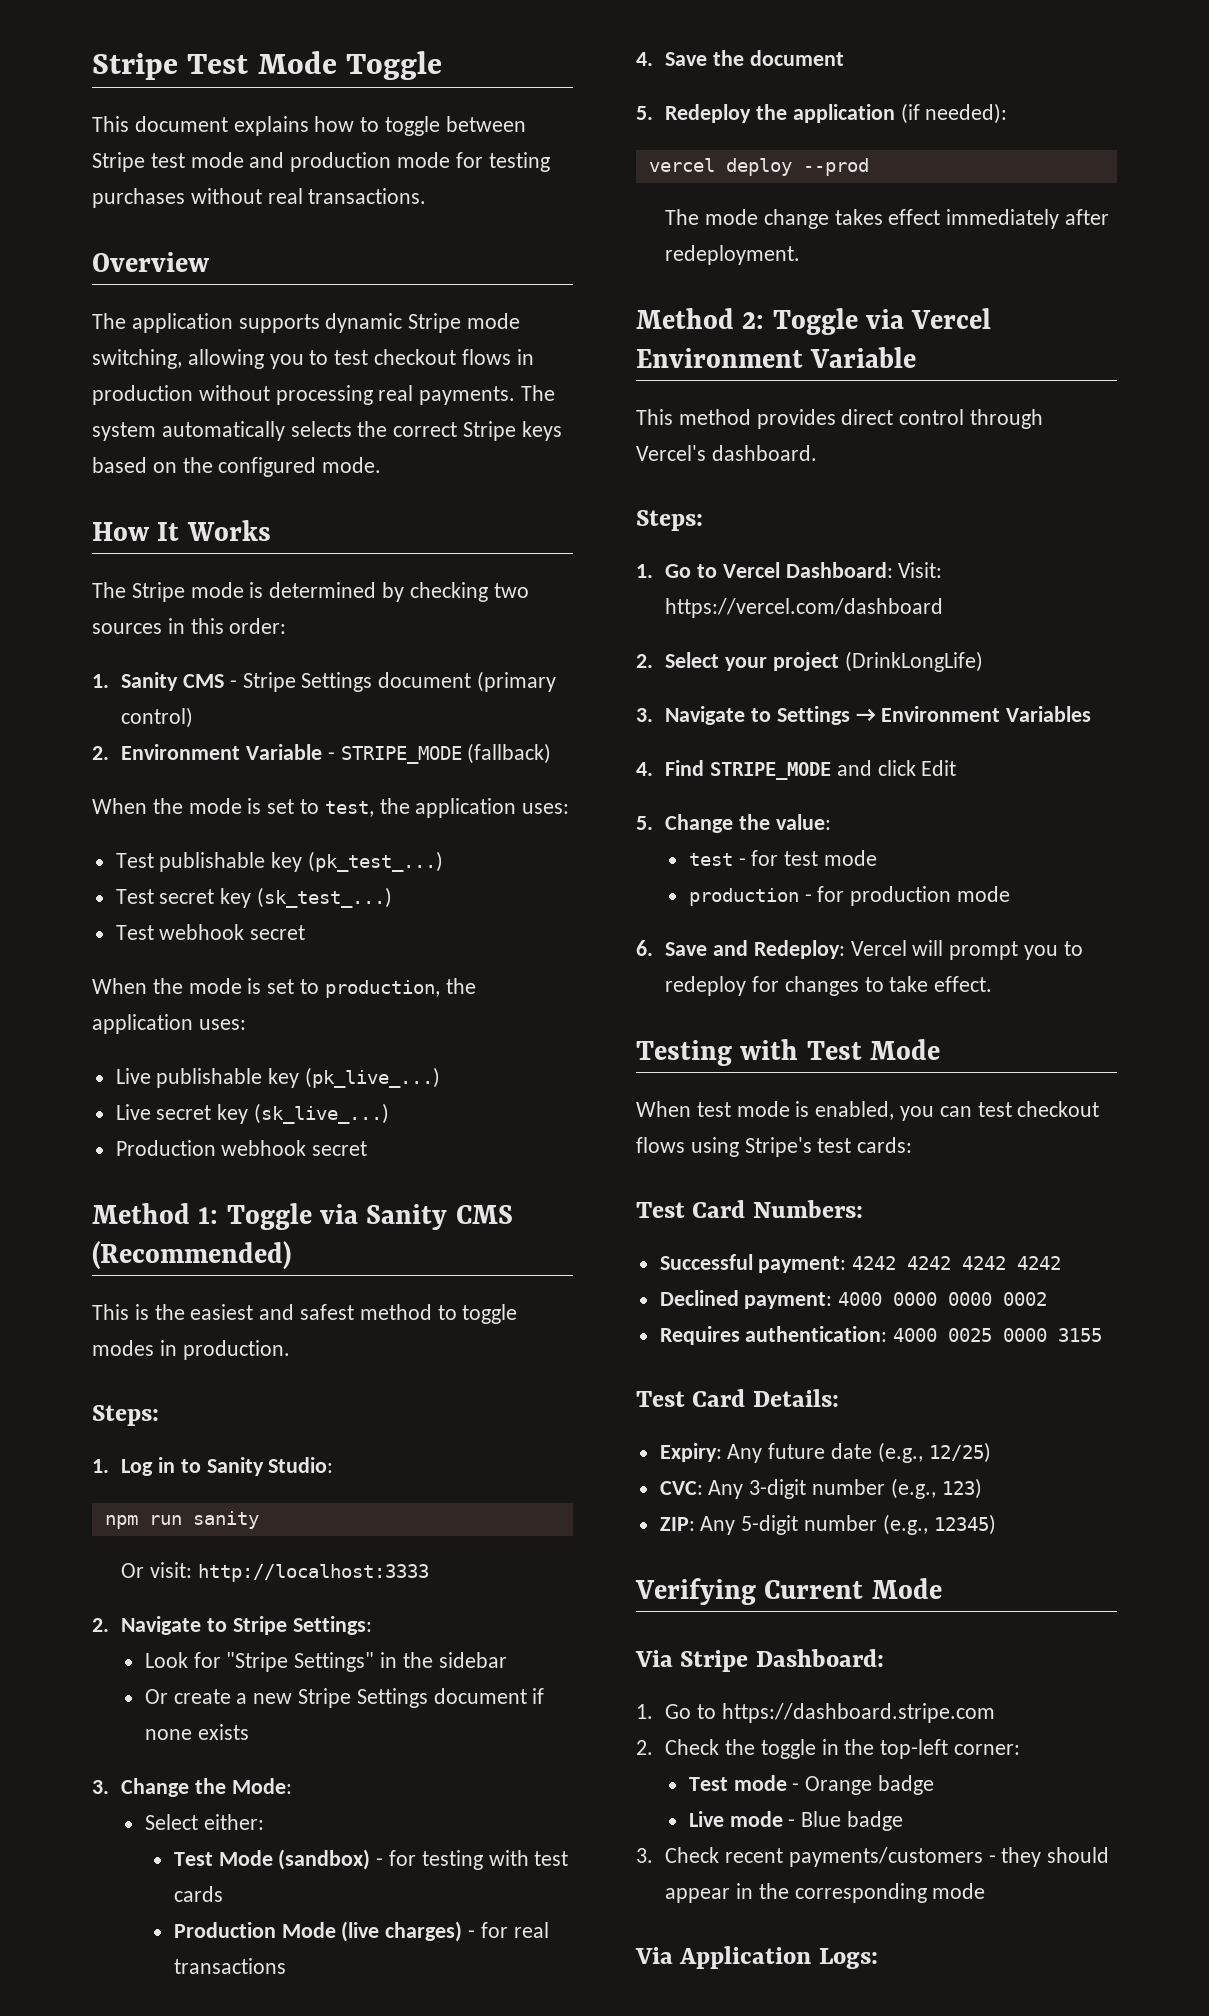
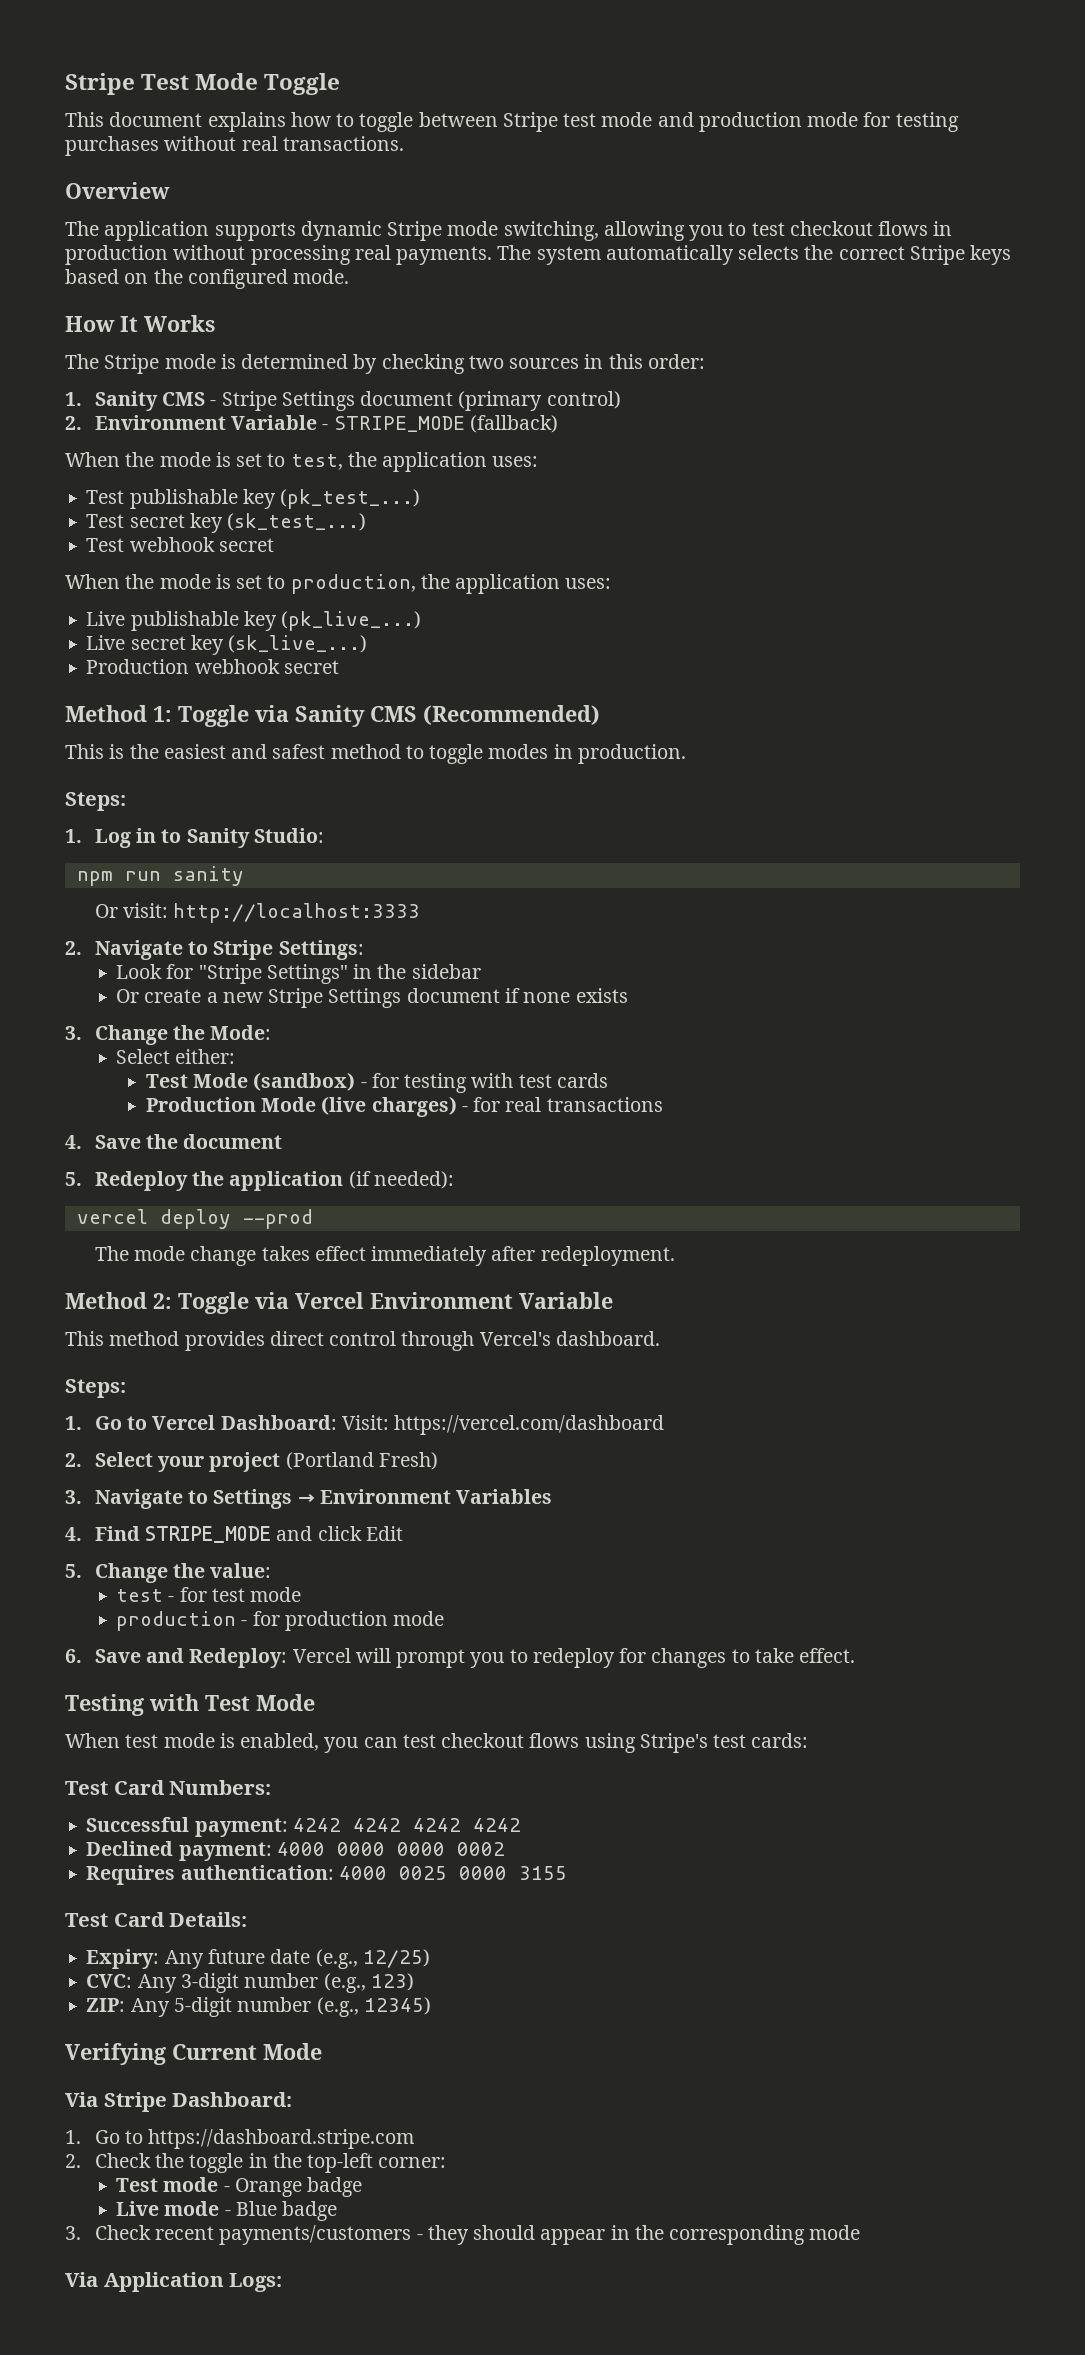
- 2. Select your project (DrinkLongLife)
+ 2. Select your project (Portland Fresh)

